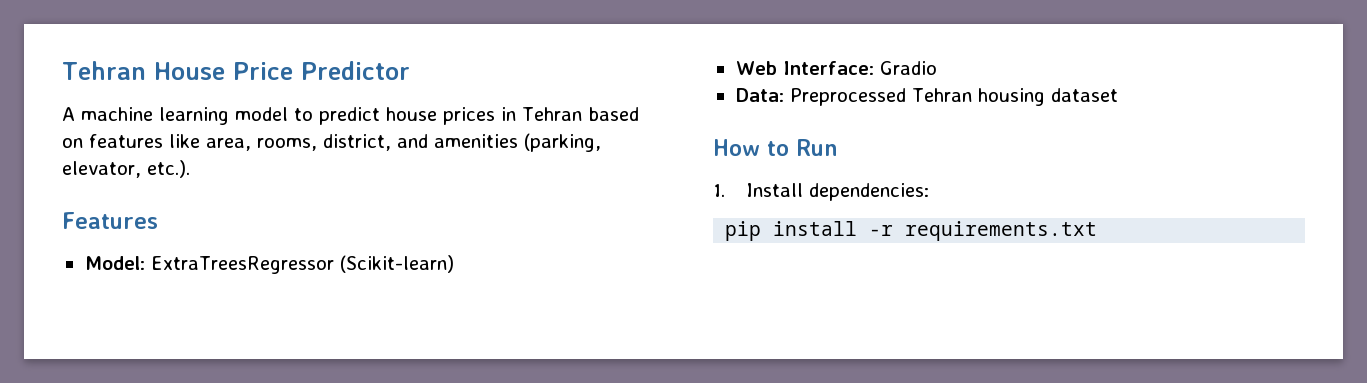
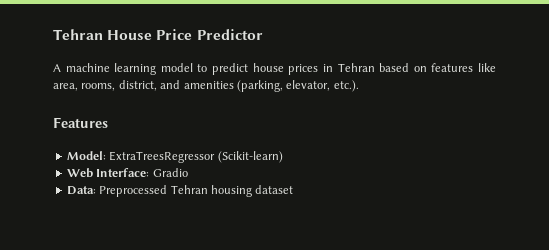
- How to Run
- 1. Install dependencies:
- pip install -r requirements.txt

